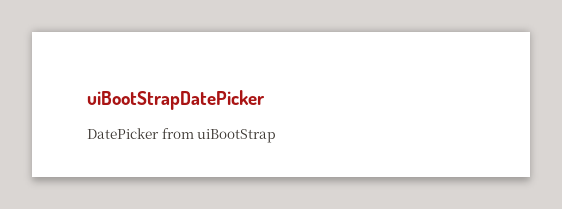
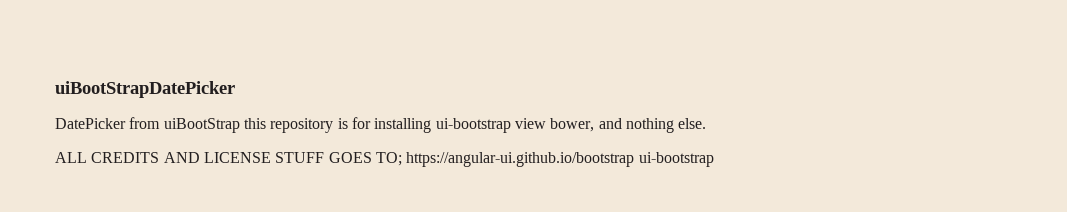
- DatePicker from uiBootStrap
+ DatePicker from uiBootStrap this repository is for installing ui-bootstrap view bower, and nothing else.
+ ALL CREDITS AND LICENSE STUFF GOES TO; https://angular-ui.github.io/bootstrap ui-bootstrap

